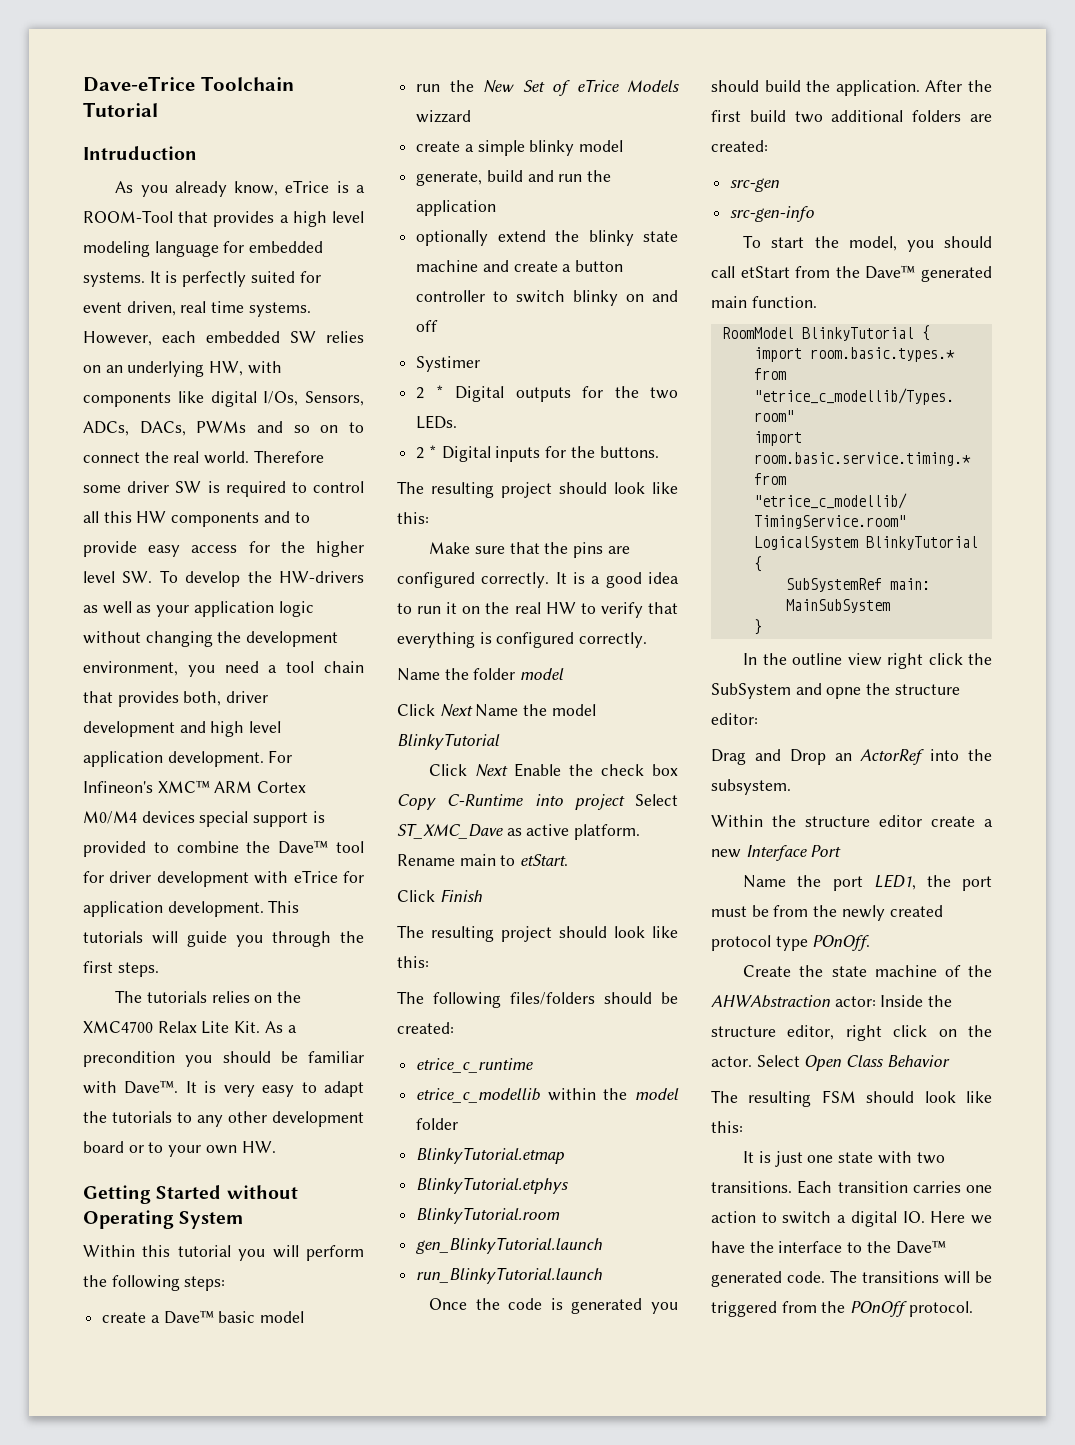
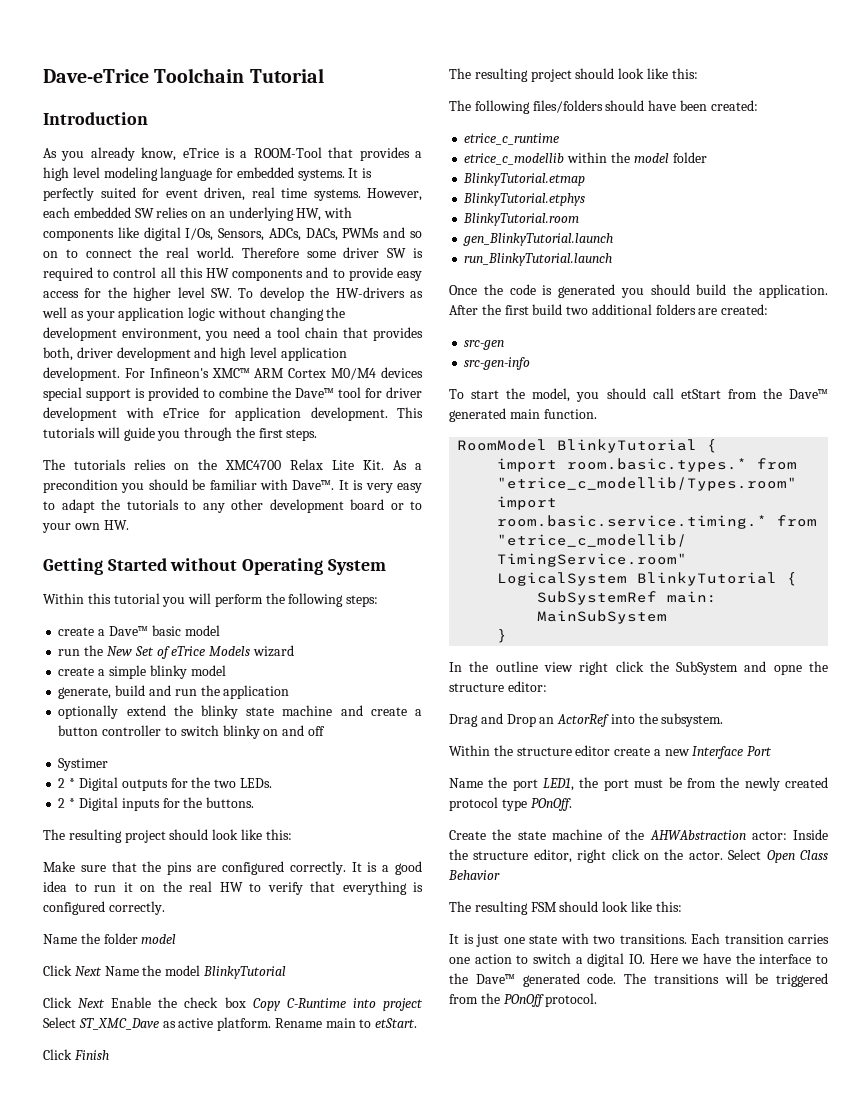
- Intruduction
+ Introduction
- run the New Set of eTrice Models wizzard
+ run the New Set of eTrice Models wizard
- The following files/folders should be created:
+ The following files/folders should have been created:

